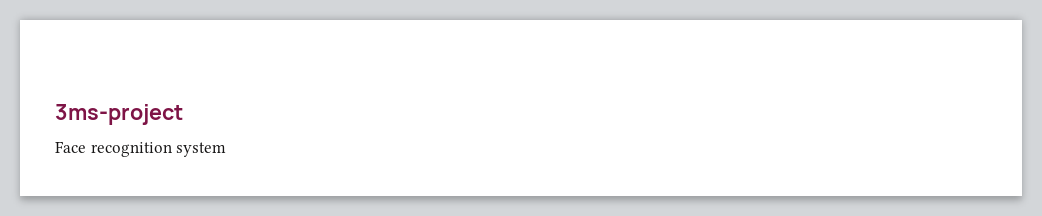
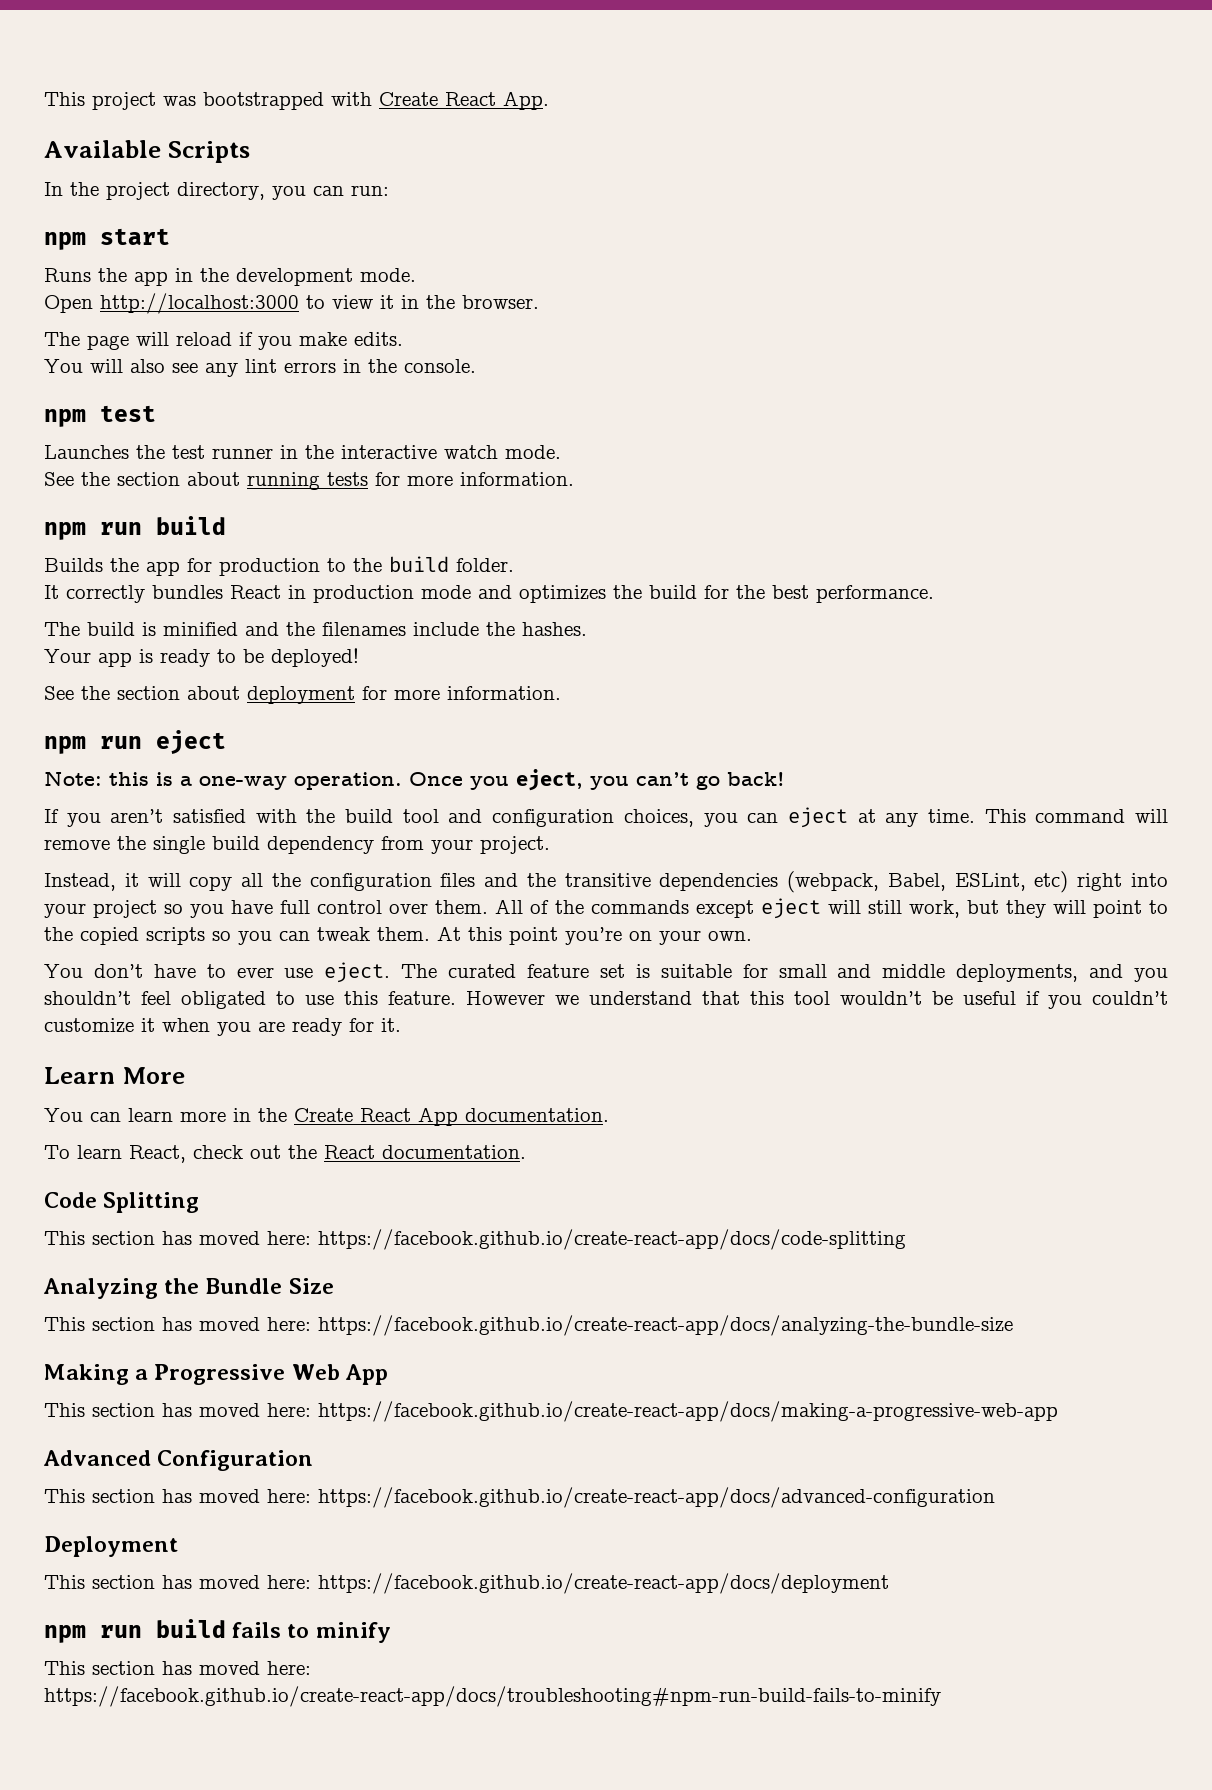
- 3ms-project
- Face recognition system
+ This project was bootstrapped with Create React App.
+ Available Scripts
+ In the project directory, you can run:
+ npm start
+ Runs the app in the development mode.
+ Open http://localhost:3000 to view it in the browser.
+ The page will reload if you make edits.
+ You will also see any lint errors in the console.
+ npm test
+ Launches the test runner in the interactive watch mode.
+ See the section about running tests for more information.
+ npm run build
+ Builds the app for production to the build folder.
+ It correctly bundles React in production mode and optimizes the build for the best performance.
+ The build is minified and the filenames include the hashes.
+ Your app is ready to be deployed!
+ See the section about deployment for more information.
+ npm run eject
+ Note: this is a one-way operation. Once you eject, you can’t go back!
+ If you aren’t satisfied with the build tool and configuration choices, you can eject at any time. This command will remove the single build dependency from your project.
+ Instead, it will copy all the configuration files and the transitive dependencies (webpack, Babel, ESLint, etc) right into your project so you have full control over them. All of the commands except eject will still work, but they will point to the copied scripts so you can tweak them. At this point you’re on your own.
+ You don’t have to ever use eject. The curated feature set is suitable for small and middle deployments, and you shouldn’t feel obligated to use this feature. However we understand that this tool wouldn’t be useful if you couldn’t customize it when you are ready for it.
+ Learn More
+ You can learn more in the Create React App documentation.
+ To learn React, check out the React documentation.
+ Code Splitting
+ This section has moved here: https://facebook.github.io/create-react-app/docs/code-splitting
+ Analyzing the Bundle Size
+ This section has moved here: https://facebook.github.io/create-react-app/docs/analyzing-the-bundle-size
+ Making a Progressive Web App
+ This section has moved here: https://facebook.github.io/create-react-app/docs/making-a-progressive-web-app
+ Advanced Configuration
+ This section has moved here: https://facebook.github.io/create-react-app/docs/advanced-configuration
+ Deployment
+ This section has moved here: https://facebook.github.io/create-react-app/docs/deployment
+ npm run build fails to minify
+ This section has moved here: https://facebook.github.io/create-react-app/docs/troubleshooting#npm-run-build-fails-to-minify

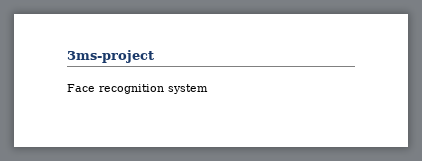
- This project was bootstrapped with Create React App.
- Available Scripts
- In the project directory, you can run:
- npm start
- Runs the app in the development mode.
- Open http://localhost:3000 to view it in the browser.
- The page will reload if you make edits.
- You will also see any lint errors in the console.
- npm test
- Launches the test runner in the interactive watch mode.
- See the section about running tests for more information.
- npm run build
- Builds the app for production to the build folder.
- It correctly bundles React in production mode and optimizes the build for the best performance.
- The build is minified and the filenames include the hashes.
- Your app is ready to be deployed!
- See the section about deployment for more information.
- npm run eject
- Note: this is a one-way operation. Once you eject, you can’t go back!
- If you aren’t satisfied with the build tool and configuration choices, you can eject at any time. This command will remove the single build dependency from your project.
- Instead, it will copy all the configuration files and the transitive dependencies (webpack, Babel, ESLint, etc) right into your project so you have full control over them. All of the commands except eject will still work, but they will point to the copied scripts so you can tweak them. At this point you’re on your own.
- You don’t have to ever use eject. The curated feature set is suitable for small and middle deployments, and you shouldn’t feel obligated to use this feature. However we understand that this tool wouldn’t be useful if you couldn’t customize it when you are ready for it.
- Learn More
- You can learn more in the Create React App documentation.
- To learn React, check out the React documentation.
- Code Splitting
- This section has moved here: https://facebook.github.io/create-react-app/docs/code-splitting
- Analyzing the Bundle Size
- This section has moved here: https://facebook.github.io/create-react-app/docs/analyzing-the-bundle-size
- Making a Progressive Web App
- This section has moved here: https://facebook.github.io/create-react-app/docs/making-a-progressive-web-app
- Advanced Configuration
- This section has moved here: https://facebook.github.io/create-react-app/docs/advanced-configuration
- Deployment
- This section has moved here: https://facebook.github.io/create-react-app/docs/deployment
- npm run build fails to minify
- This section has moved here: https://facebook.github.io/create-react-app/docs/troubleshooting#npm-run-build-fails-to-minify
+ 3ms-project
+ Face recognition system

